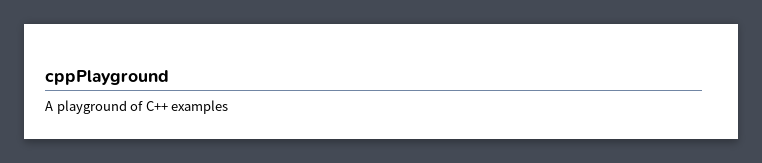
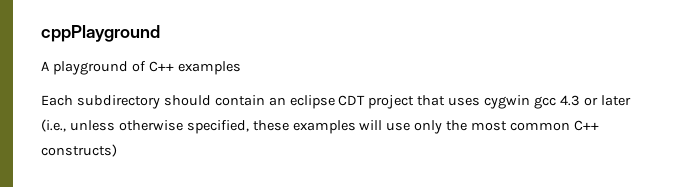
+ Each subdirectory should contain an eclipse CDT project that uses cygwin gcc 4.3 or later (i.e., unless otherwise specified, these examples will use only the most common C++ constructs)

